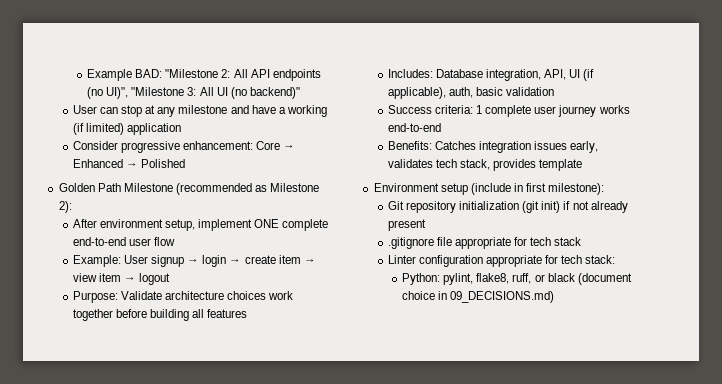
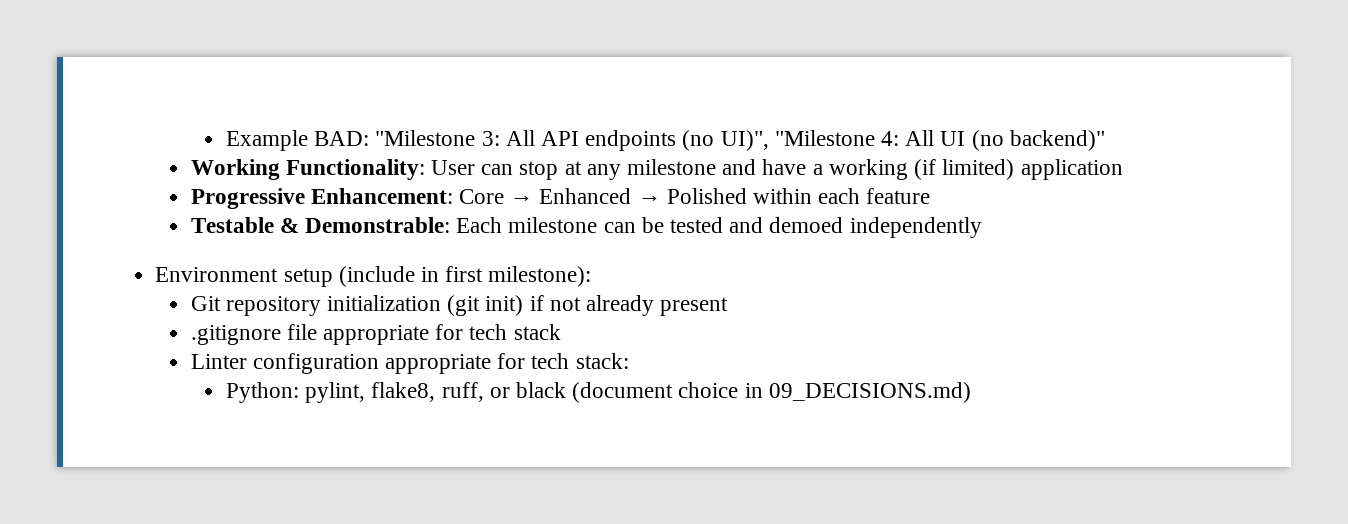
- Example BAD: "Milestone 2: All API endpoints (no UI)", "Milestone 3: All UI (no backend)"
+ Example BAD: "Milestone 3: All API endpoints (no UI)", "Milestone 4: All UI (no backend)"
- User can stop at any milestone and have a working (if limited) application
+ Working Functionality: User can stop at any milestone and have a working (if limited) application
- Consider progressive enhancement: Core → Enhanced → Polished
- Golden Path Milestone (recommended as Milestone 2):
- After environment setup, implement ONE complete end-to-end user flow
- Example: User signup → login → create item → view item → logout
- Purpose: Validate architecture choices work together before building all features
- Includes: Database integration, API, UI (if applicable), auth, basic validation
- Success criteria: 1 complete user journey works end-to-end
- Benefits: Catches integration issues early, validates tech stack, provides template
+ Progressive Enhancement: Core → Enhanced → Polished within each feature
+ Testable & Demonstrable: Each milestone can be tested and demoed independently

